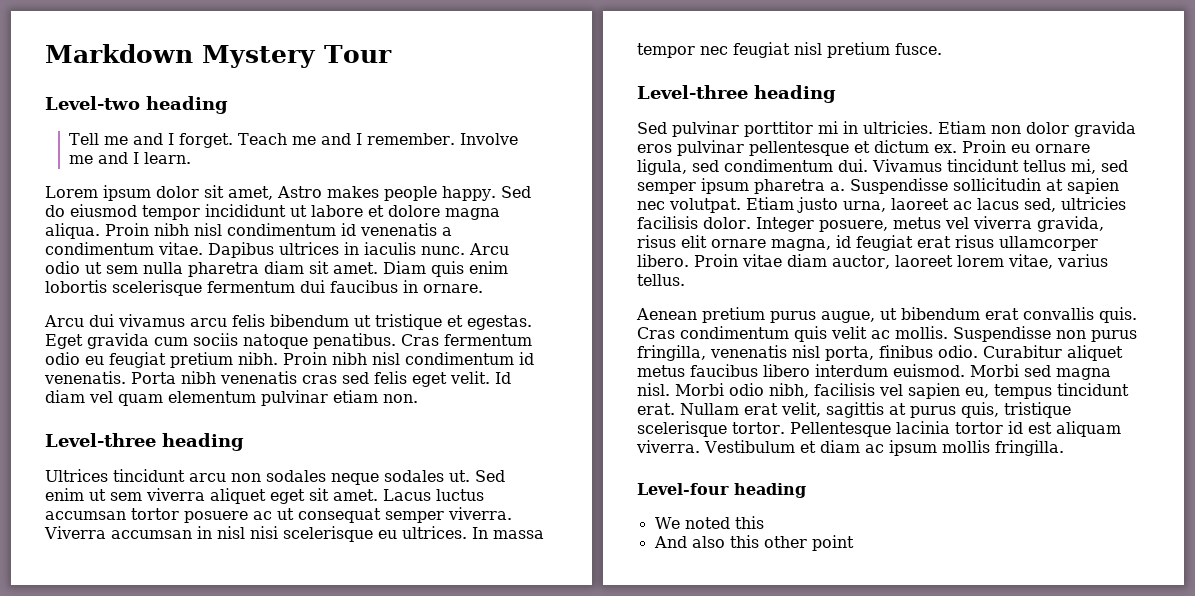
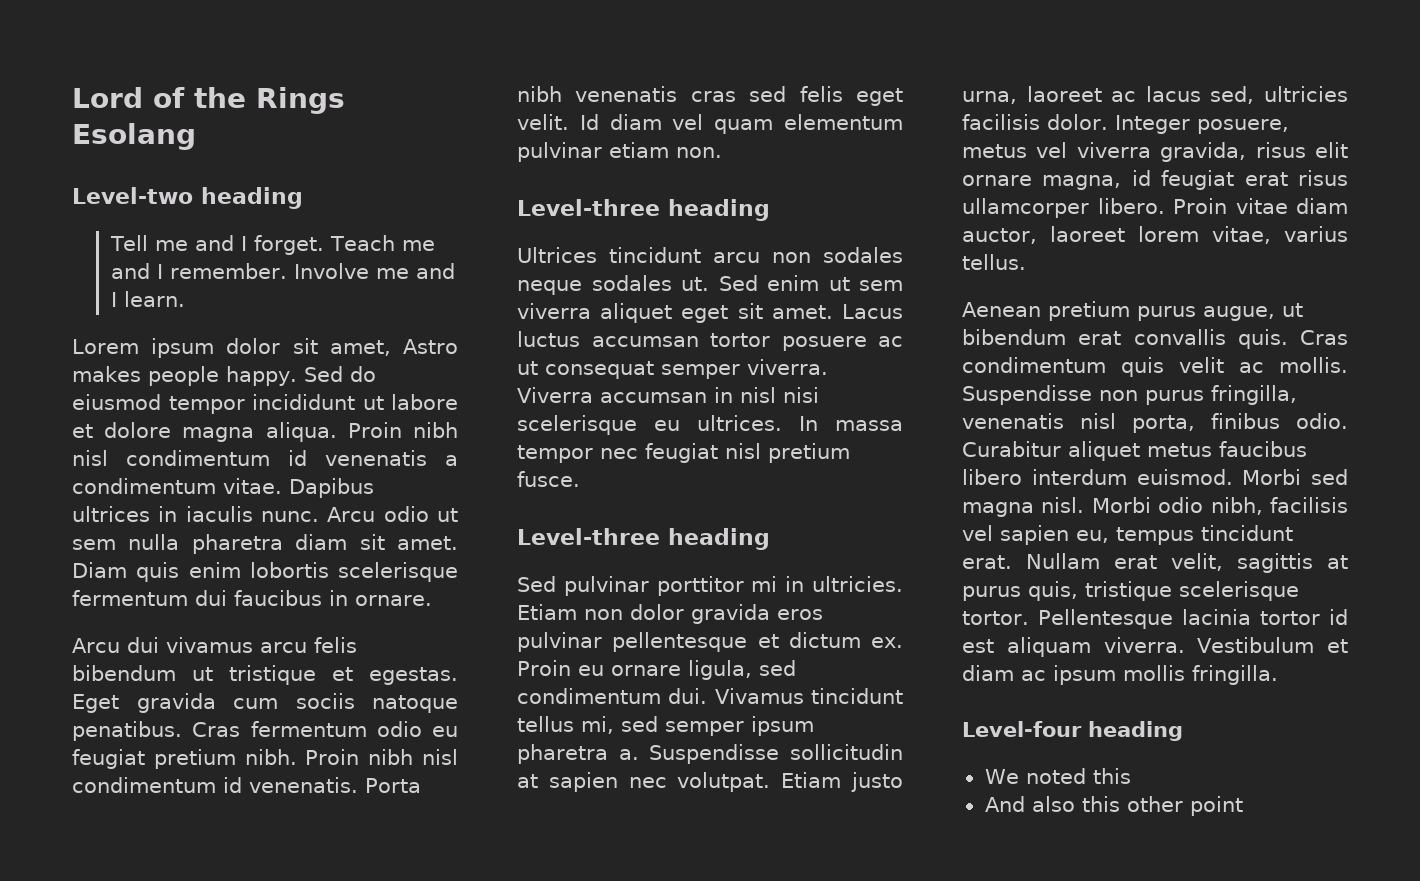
- Markdown Mystery Tour
+ Lord of the Rings Esolang

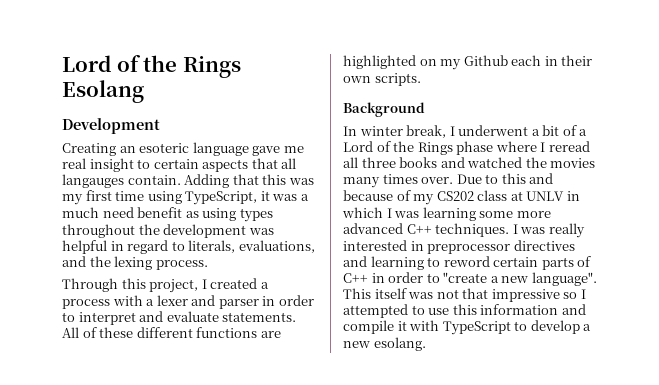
- Level-two heading
- Tell me and I forget. Teach me and I remember. Involve me and I learn.
- Lorem ipsum dolor sit amet, Astro makes people happy. Sed do eiusmod tempor incididunt ut labore et dolore magna aliqua. Proin nibh nisl condimentum id venenatis a condimentum vitae. Dapibus ultrices in iaculis nunc. Arcu odio ut sem nulla pharetra diam sit amet. Diam quis enim lobortis scelerisque fermentum dui faucibus in ornare.
- Arcu dui vivamus arcu felis bibendum ut tristique et egestas. Eget gravida cum sociis natoque penatibus. Cras fermentum odio eu feugiat pretium nibh. Proin nibh nisl condimentum id venenatis. Porta nibh venenatis cras sed felis eget velit. Id diam vel quam elementum pulvinar etiam non.
- Level-three heading
- Ultrices tincidunt arcu non sodales neque sodales ut. Sed enim ut sem viverra aliquet eget sit amet. Lacus luctus accumsan tortor posuere ac ut consequat semper viverra. Viverra accumsan in nisl nisi scelerisque eu ultrices. In massa tempor nec feugiat nisl pretium fusce.
- Level-three heading
- Sed pulvinar porttitor mi in ultricies. Etiam non dolor gravida eros pulvinar pellentesque et dictum ex. Proin eu ornare ligula, sed condimentum dui. Vivamus tincidunt tellus mi, sed semper ipsum pharetra a. Suspendisse sollicitudin at sapien nec volutpat. Etiam justo urna, laoreet ac lacus sed, ultricies facilisis dolor. Integer posuere, metus vel viverra gravida, risus elit ornare magna, id feugiat erat risus ullamcorper libero. Proin vitae diam auctor, laoreet lorem vitae, varius tellus.
- Aenean pretium purus augue, ut bibendum erat convallis quis. Cras condimentum quis velit ac mollis. Suspendisse non purus fringilla, venenatis nisl porta, finibus odio. Curabitur aliquet metus faucibus libero interdum euismod. Morbi sed magna nisl. Morbi odio nibh, facilisis vel sapien eu, tempus tincidunt erat. Nullam erat velit, sagittis at purus quis, tristique scelerisque tortor. Pellentesque lacinia tortor id est aliquam viverra. Vestibulum et diam ac ipsum mollis fringilla.
- Level-four heading
- We noted this
- And also this other point
+ Development
+ Creating an esoteric language gave me real insight to certain aspects that all langauges contain. Adding that this was my first time using TypeScript, it was a much need benefit as using types throughout the development was helpful in regard to literals, evaluations, and the lexing process.
+ Through this project, I created a process with a lexer and parser in order to interpret and evaluate statements. All of these different functions are highlighted on my Github each in their own scripts.
+ Background
+ In winter break, I underwent a bit of a Lord of the Rings phase where I reread all three books and watched the movies many times over. Due to this and because of my CS202 class at UNLV in which I was learning some more advanced C++ techniques. I was really interested in preprocessor directives and learning to reword certain parts of C++ in order to "create a new language". This itself was not that impressive so I attempted to use this information and compile it with TypeScript to develop a new esolang.

